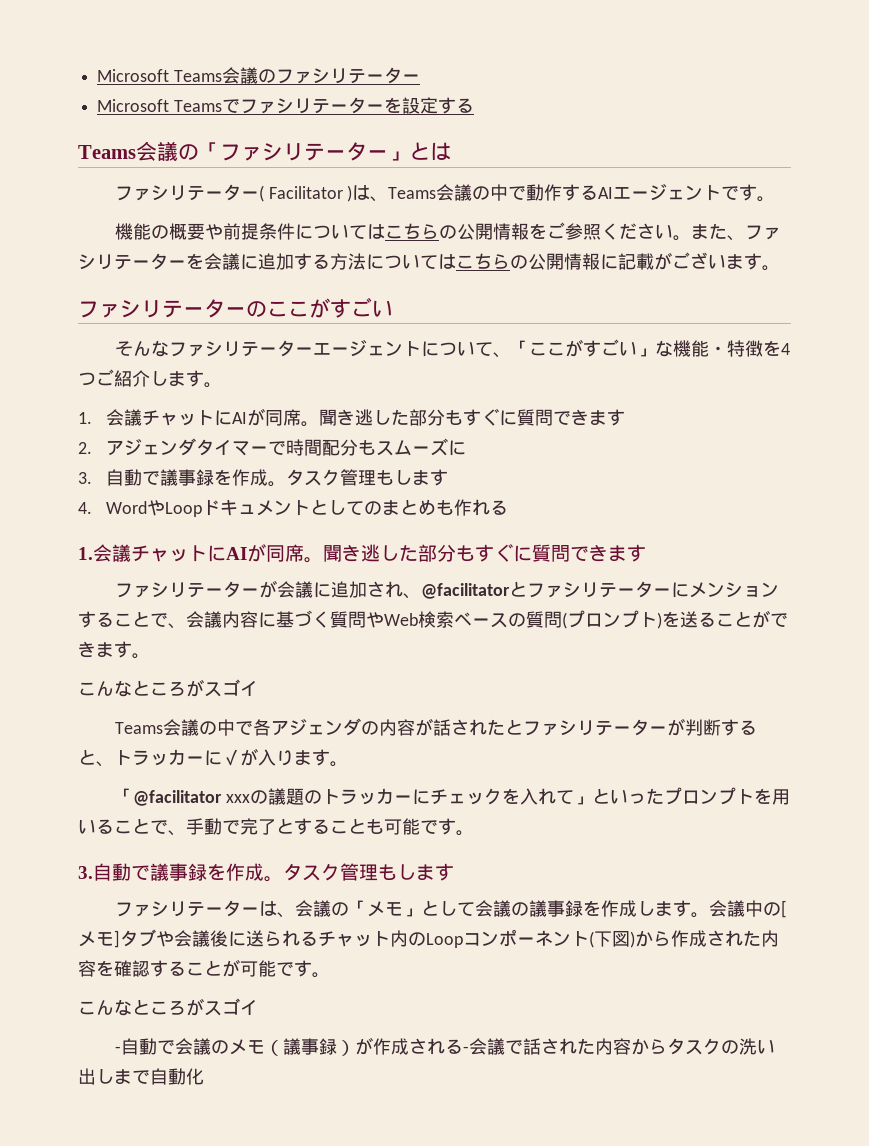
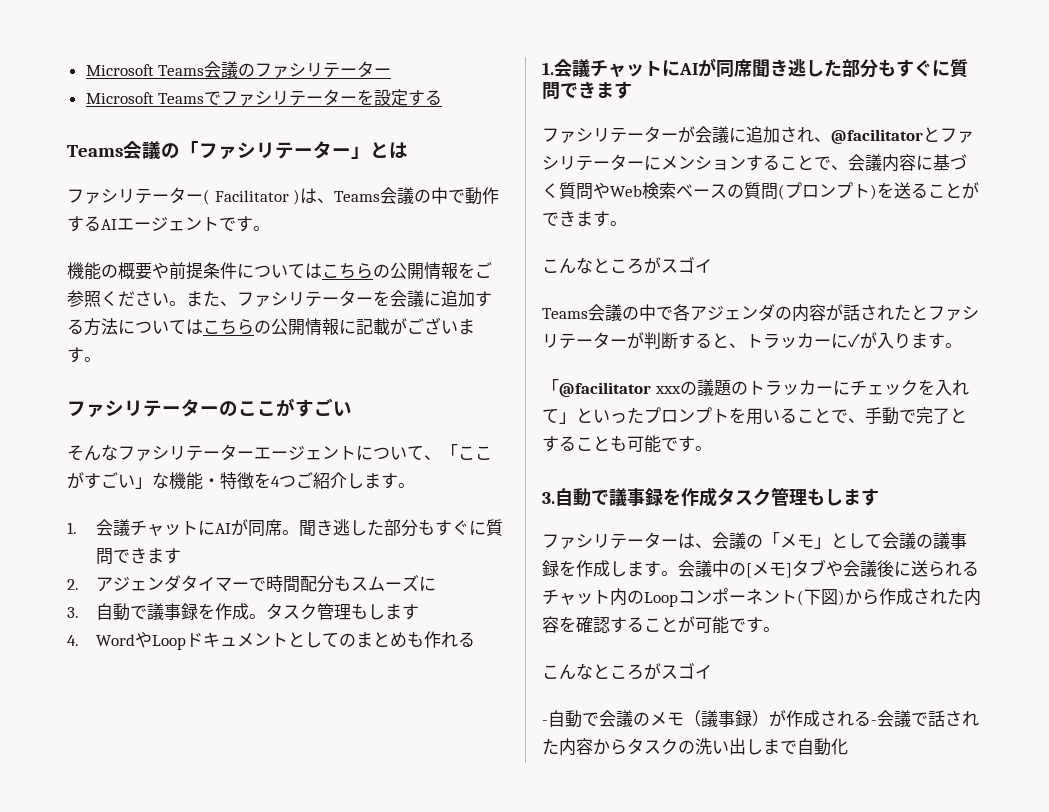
  4. WordやLoopドキュメントとしてのまとめも作れる
- 1.会議チャットにAIが同席。聞き逃した部分もすぐに質問できます
+ 1.会議チャットにAIが同席聞き逃した部分もすぐに質問できます
  「@facilitator xxxの議題のトラッカーにチェックを入れて」といったプロンプトを用いることで、手動で完了とすることも可能です。
- 3.自動で議事録を作成。タスク管理もします
+ 3.自動で議事録を作成タスク管理もします

